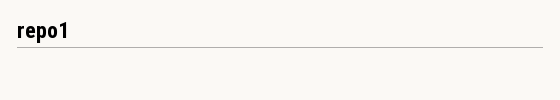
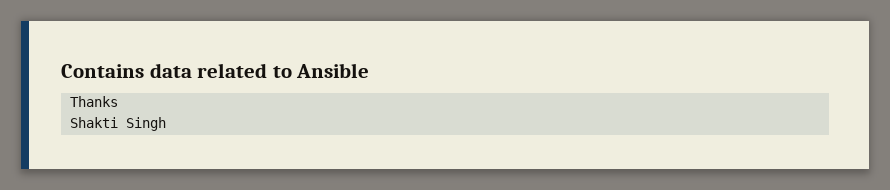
- repo1
+ Contains data related to Ansible
+ Thanks
+ Shakti Singh

